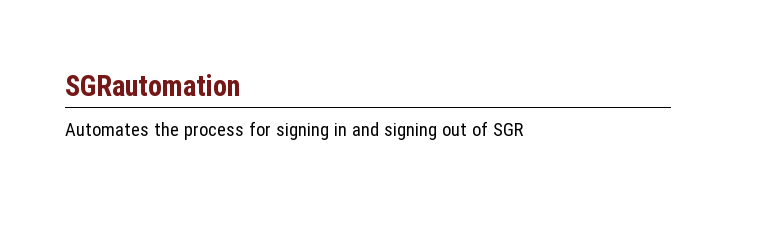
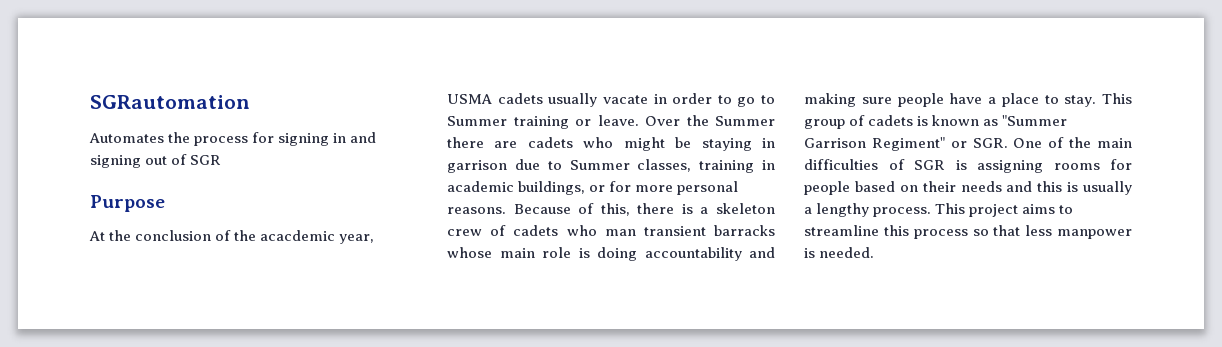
+ Purpose
+ At the conclusion of the acacdemic year, USMA cadets usually vacate in order to go to Summer training or leave. Over the Summer there are cadets who might be staying in garrison due to Summer classes, training in academic buildings, or for more personal reasons. Because of this, there is a skeleton crew of cadets who man transient barracks whose main role is doing accountability and making sure people have a place to stay. This group of cadets is known as "Summer Garrison Regiment" or SGR. One of the main difficulties of SGR is assigning rooms for people based on their needs and this is usually a lengthy process. This project aims to streamline this process so that less manpower is needed.

